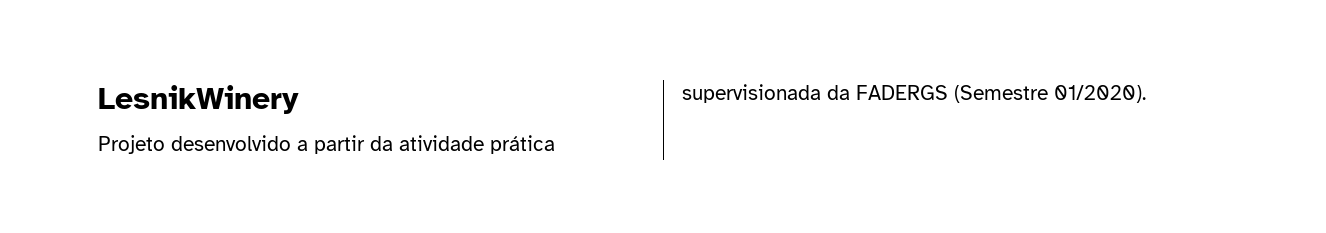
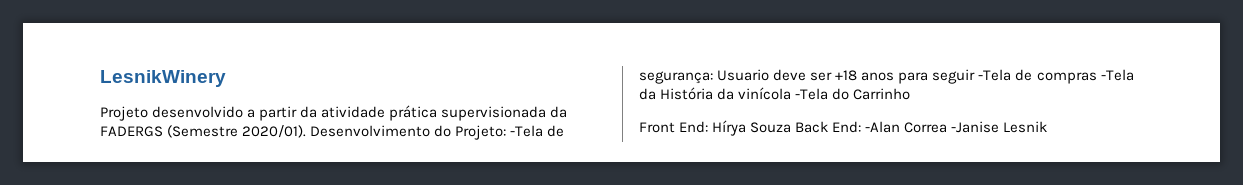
- Projeto desenvolvido a partir da atividade prática supervisionada da FADERGS (Semestre 01/2020).
+ Projeto desenvolvido a partir da atividade prática supervisionada da FADERGS (Semestre 2020/01). Desenvolvimento do Projeto: -Tela de segurança: Usuario deve ser +18 anos para seguir -Tela de compras -Tela da História da vinícola -Tela do Carrinho
+ Front End: Hírya Souza Back End: -Alan Correa -Janise Lesnik

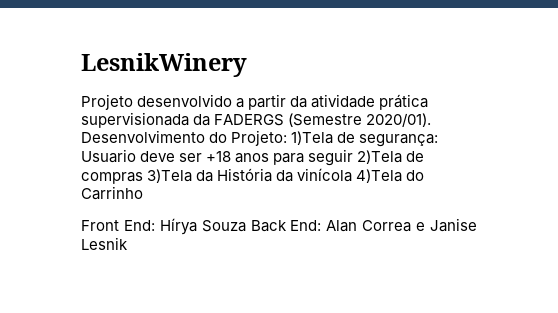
- Desenvolvimento do Projeto: -Tela de segurança: Usuario deve ser +18 anos para seguir -Tela de compras -Tela da História da vinícola -Tela do Carrinho
+ Desenvolvimento do Projeto: 1)Tela de segurança: Usuario deve ser +18 anos para seguir 2)Tela de compras 3)Tela da História da vinícola 4)Tela do Carrinho
- Front End: Hírya Souza Back End: -Alan Correa -Janise Lesnik
+ Front End: Hírya Souza Back End: Alan Correa e Janise Lesnik

